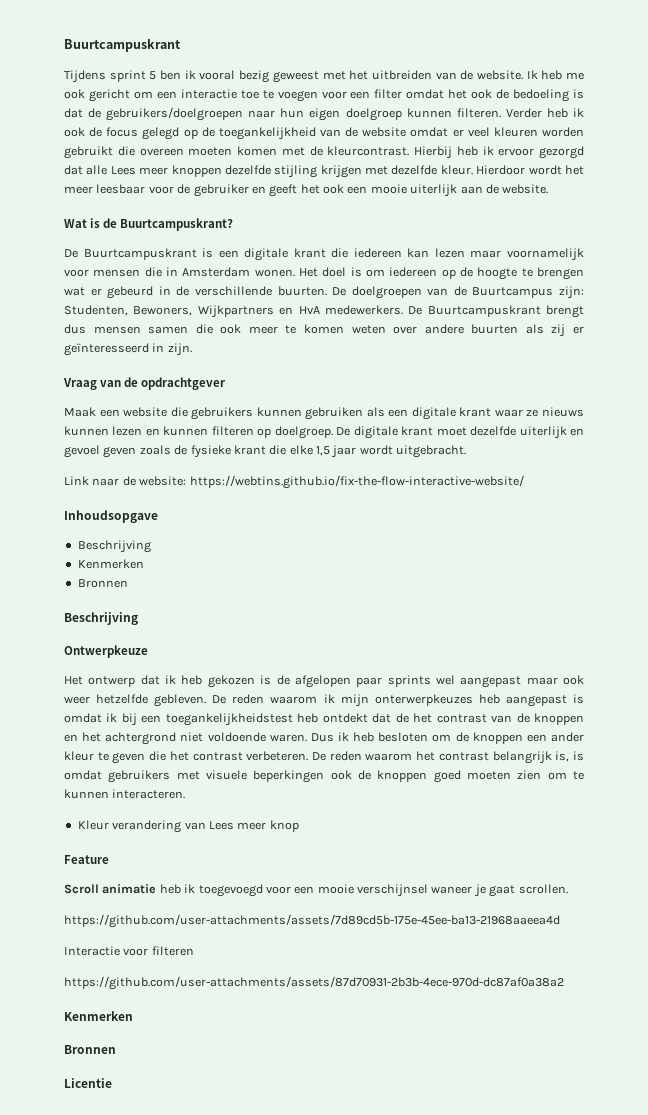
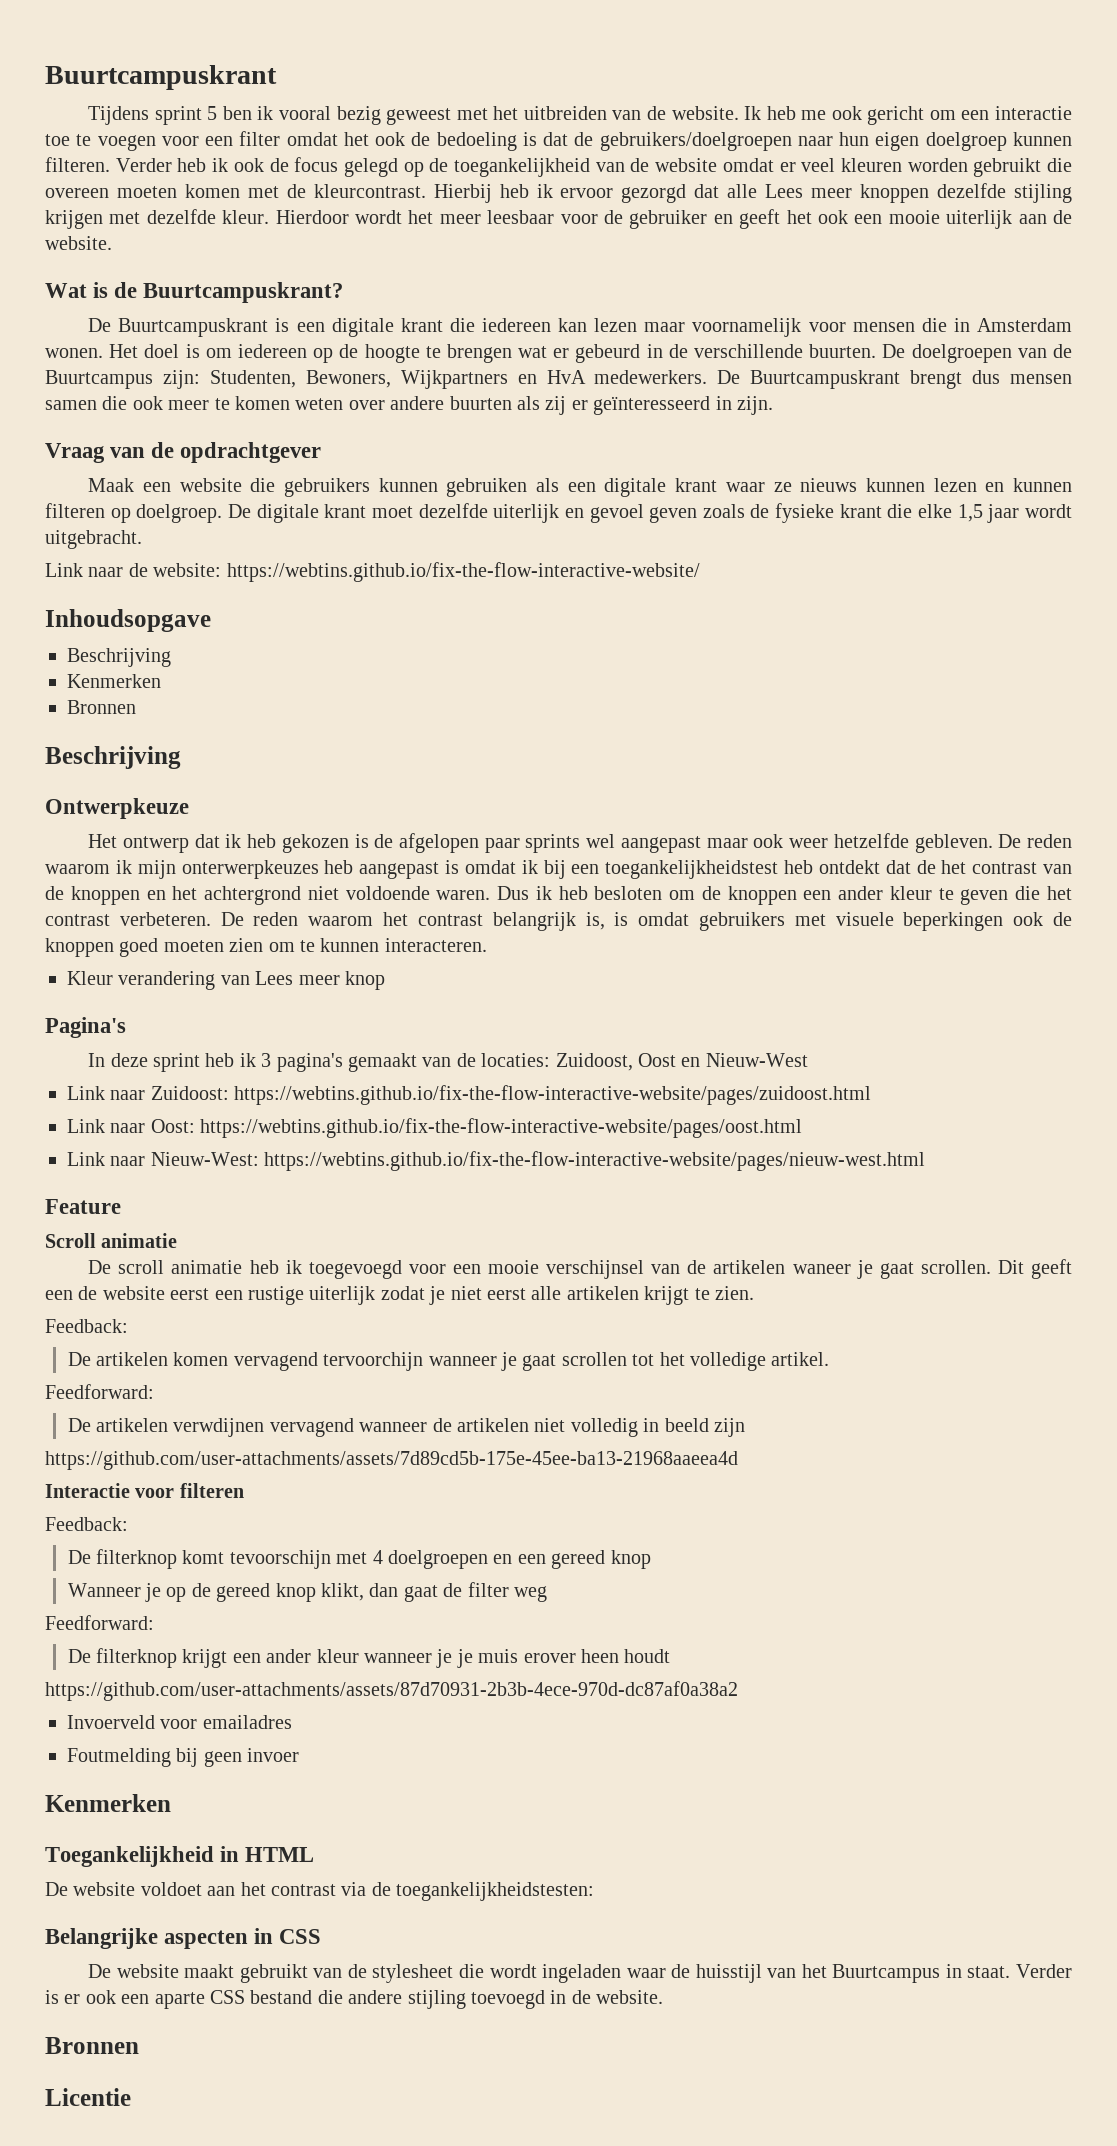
+ Pagina's
+ In deze sprint heb ik 3 pagina's gemaakt van de locaties: Zuidoost, Oost en Nieuw-West
+ Link naar Zuidoost: https://webtins.github.io/fix-the-flow-interactive-website/pages/zuidoost.html
+ Link naar Oost: https://webtins.github.io/fix-the-flow-interactive-website/pages/oost.html
+ Link naar Nieuw-West: https://webtins.github.io/fix-the-flow-interactive-website/pages/nieuw-west.html
- Scroll animatie heb ik toegevoegd voor een mooie verschijnsel waneer je gaat scrollen.
+ Scroll animatie
+ De scroll animatie heb ik toegevoegd voor een mooie verschijnsel van de artikelen waneer je gaat scrollen. Dit geeft een de website eerst een rustige uiterlijk zodat je niet eerst alle artikelen krijgt te zien.
+ Feedback:
+ De artikelen komen vervagend tervoorchijn wanneer je gaat scrollen tot het volledige artikel.
+ Feedforward:
+ De artikelen verwdijnen vervagend wanneer de artikelen niet volledig in beeld zijn
  https://github.com/user-attachments/assets/7d89cd5b-175e-45ee-ba13-21968aaeea4d
  Interactie voor filteren
+ Feedback:
+ De filterknop komt tevoorschijn met 4 doelgroepen en een gereed knop
+ Wanneer je op de gereed knop klikt, dan gaat de filter weg
+ Feedforward:
+ De filterknop krijgt een ander kleur wanneer je je muis erover heen houdt
  https://github.com/user-attachments/assets/87d70931-2b3b-4ece-970d-dc87af0a38a2
+ Invoerveld voor emailadres
+ Foutmelding bij geen invoer
  Kenmerken
+ Toegankelijkheid in HTML
+ De website voldoet aan het contrast via de toegankelijkheidstesten:
+ Belangrijke aspecten in CSS
+ De website maakt gebruikt van de stylesheet die wordt ingeladen waar de huisstijl van het Buurtcampus in staat. Verder is er ook een aparte CSS bestand die andere stijling toevoegd in de website.

